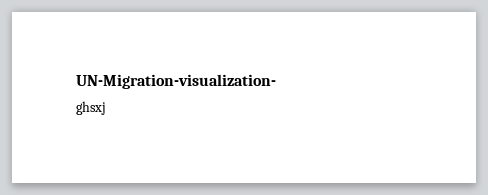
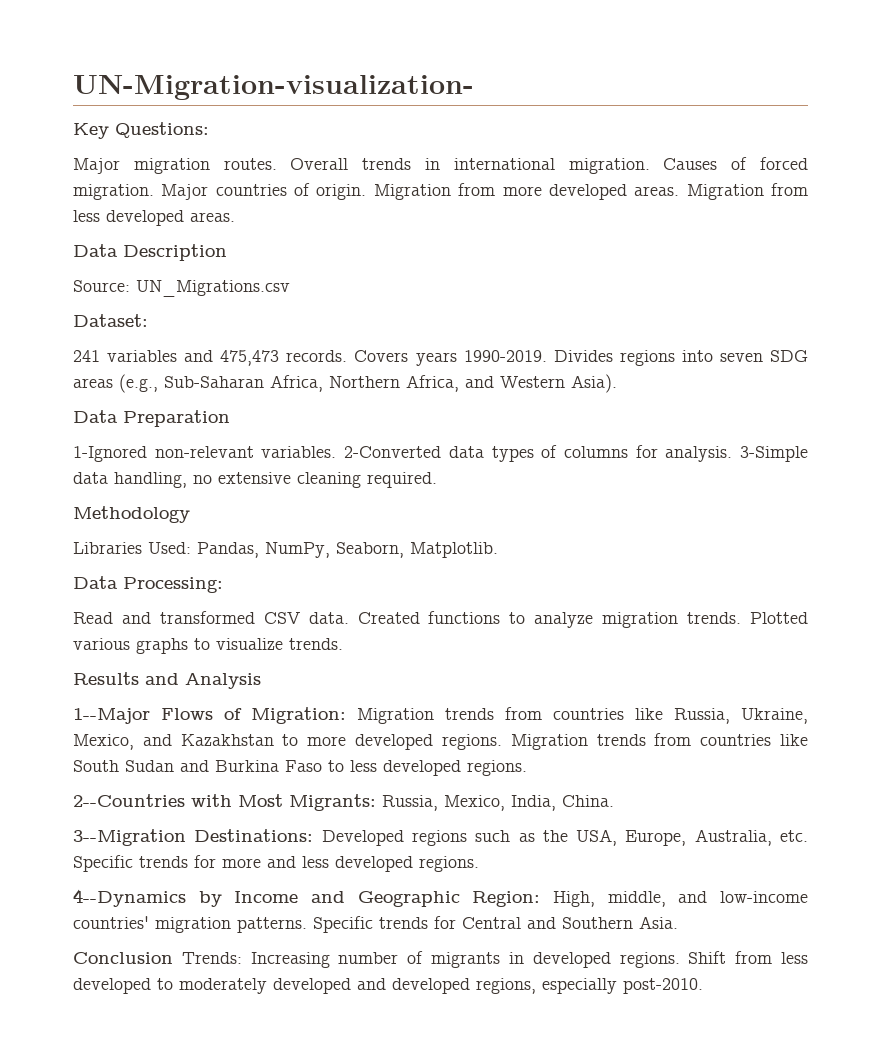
- ghsxj
+ Key Questions:
+ Major migration routes. Overall trends in international migration. Causes of forced migration. Major countries of origin. Migration from more developed areas. Migration from less developed areas.
+ Data Description
+ Source: UN_Migrations.csv
+ Dataset:
+ 241 variables and 475,473 records. Covers years 1990-2019. Divides regions into seven SDG areas (e.g., Sub-Saharan Africa, Northern Africa, and Western Asia).
+ Data Preparation
+ 1-Ignored non-relevant variables. 2-Converted data types of columns for analysis. 3-Simple data handling, no extensive cleaning required.
+ Methodology
+ Libraries Used: Pandas, NumPy, Seaborn, Matplotlib.
+ Data Processing:
+ Read and transformed CSV data. Created functions to analyze migration trends. Plotted various graphs to visualize trends.
+ Results and Analysis
+ 1--Major Flows of Migration: Migration trends from countries like Russia, Ukraine, Mexico, and Kazakhstan to more developed regions. Migration trends from countries like South Sudan and Burkina Faso to less developed regions.
+ 2--Countries with Most Migrants: Russia, Mexico, India, China.
+ 3--Migration Destinations: Developed regions such as the USA, Europe, Australia, etc. Specific trends for more and less developed regions.
+ 4--Dynamics by Income and Geographic Region: High, middle, and low-income countries' migration patterns. Specific trends for Central and Southern Asia.
+ Conclusion Trends: Increasing number of migrants in developed regions. Shift from less developed to moderately developed and developed regions, especially post-2010.

